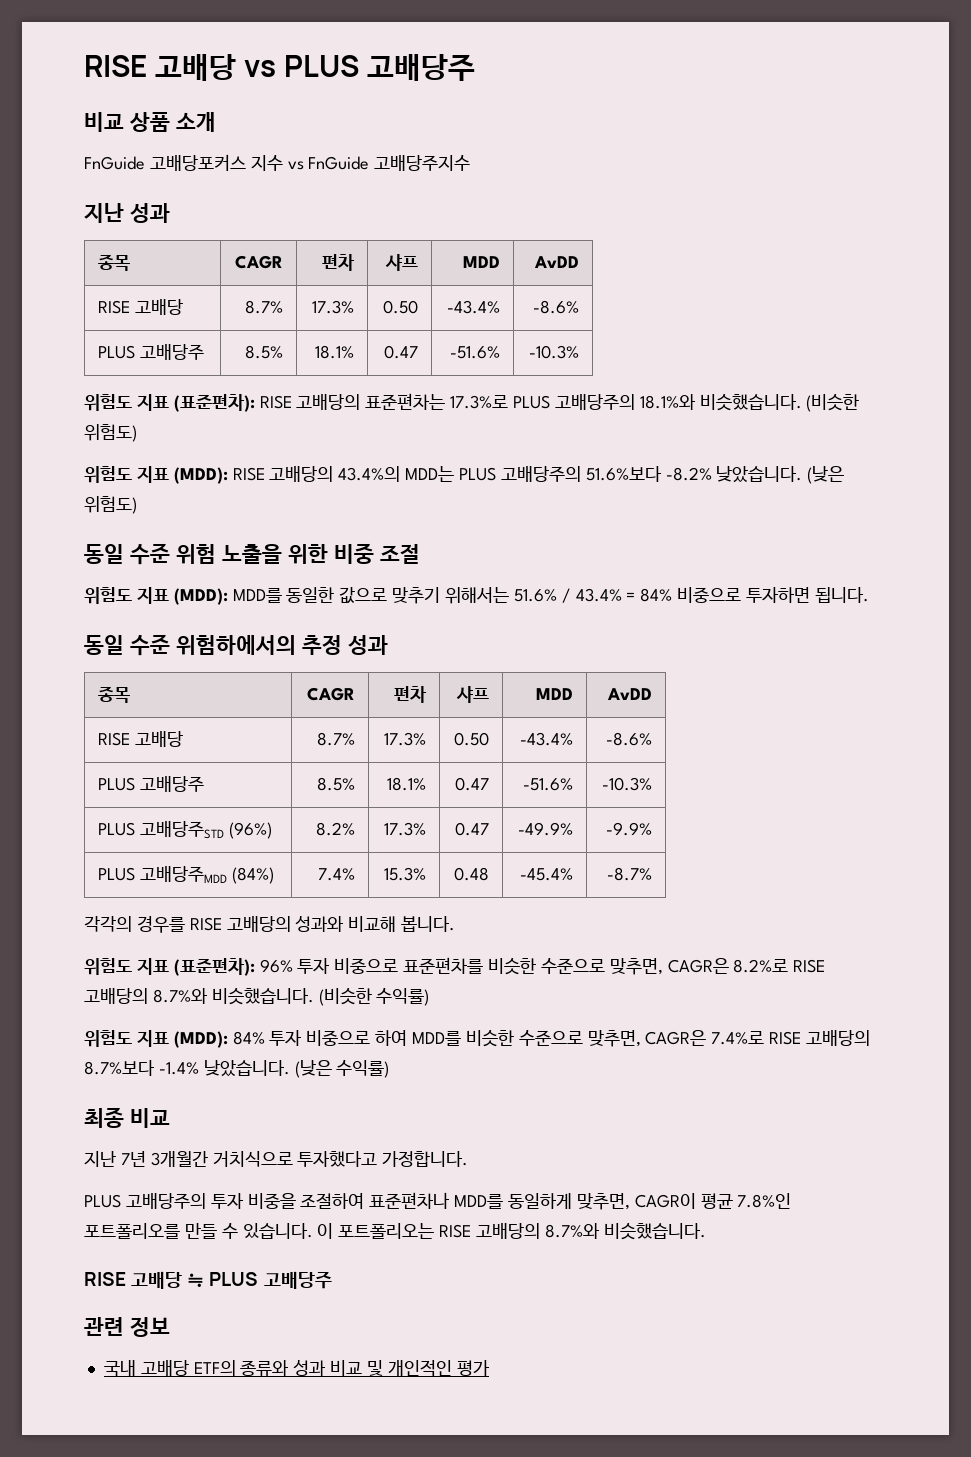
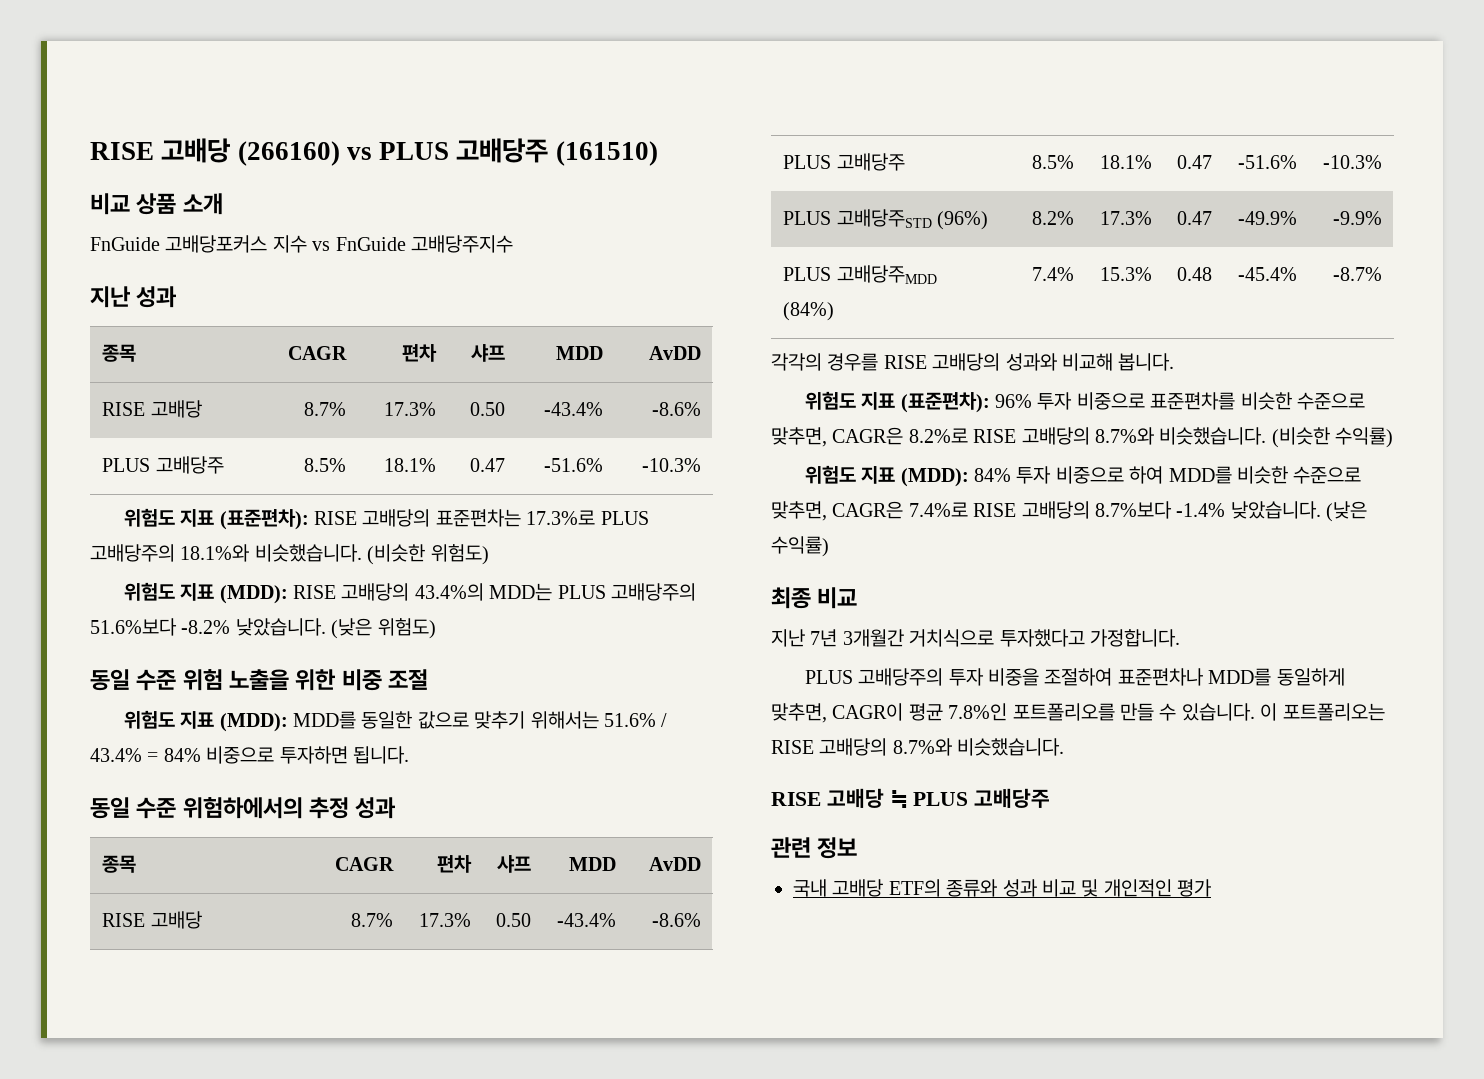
- RISE 고배당 vs PLUS 고배당주
+ RISE 고배당 (266160) vs PLUS 고배당주 (161510)

